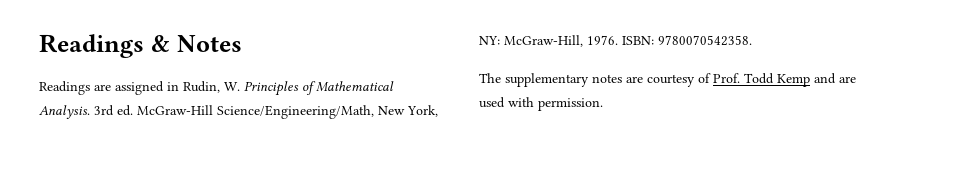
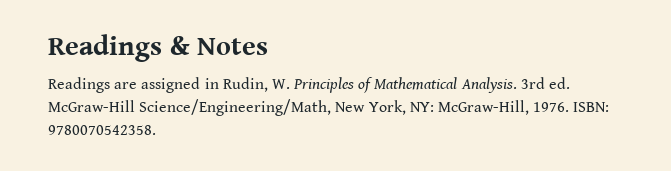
- The supplementary notes are courtesy of Prof. Todd Kemp and are used with permission.

